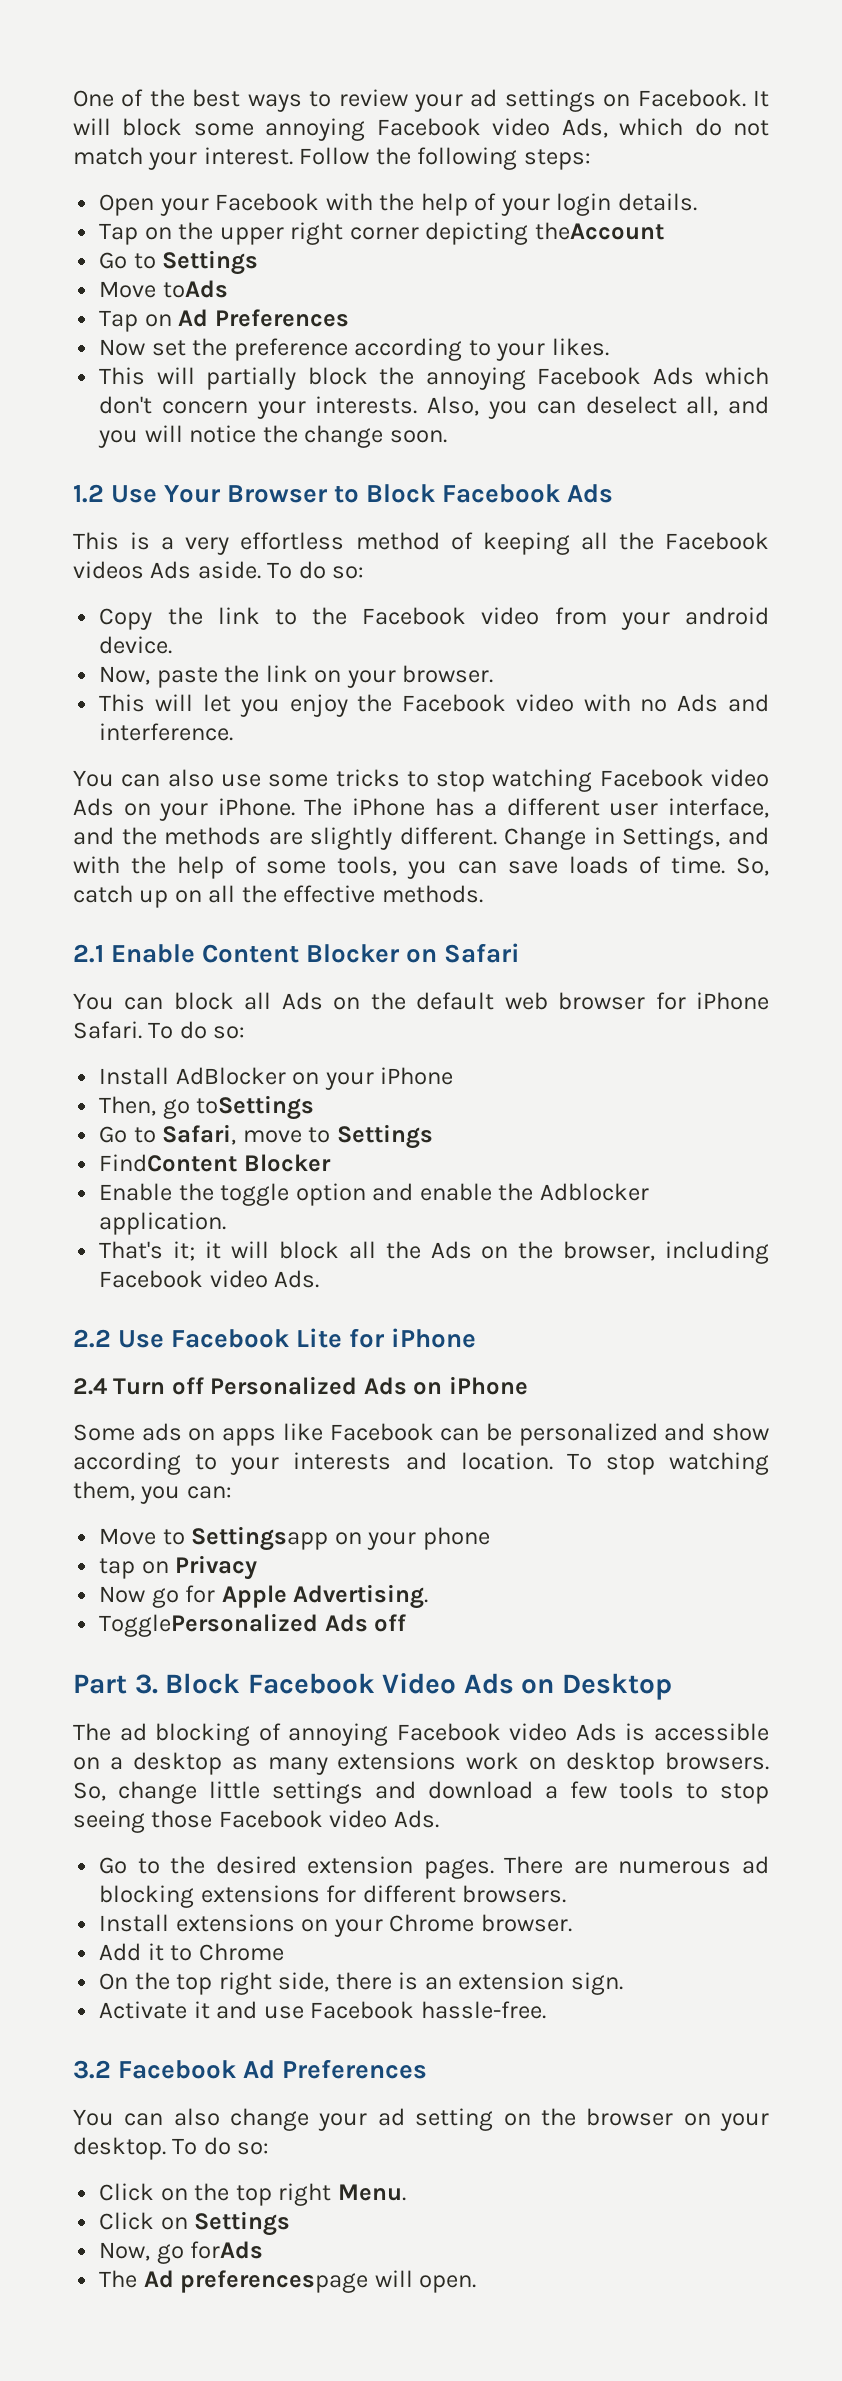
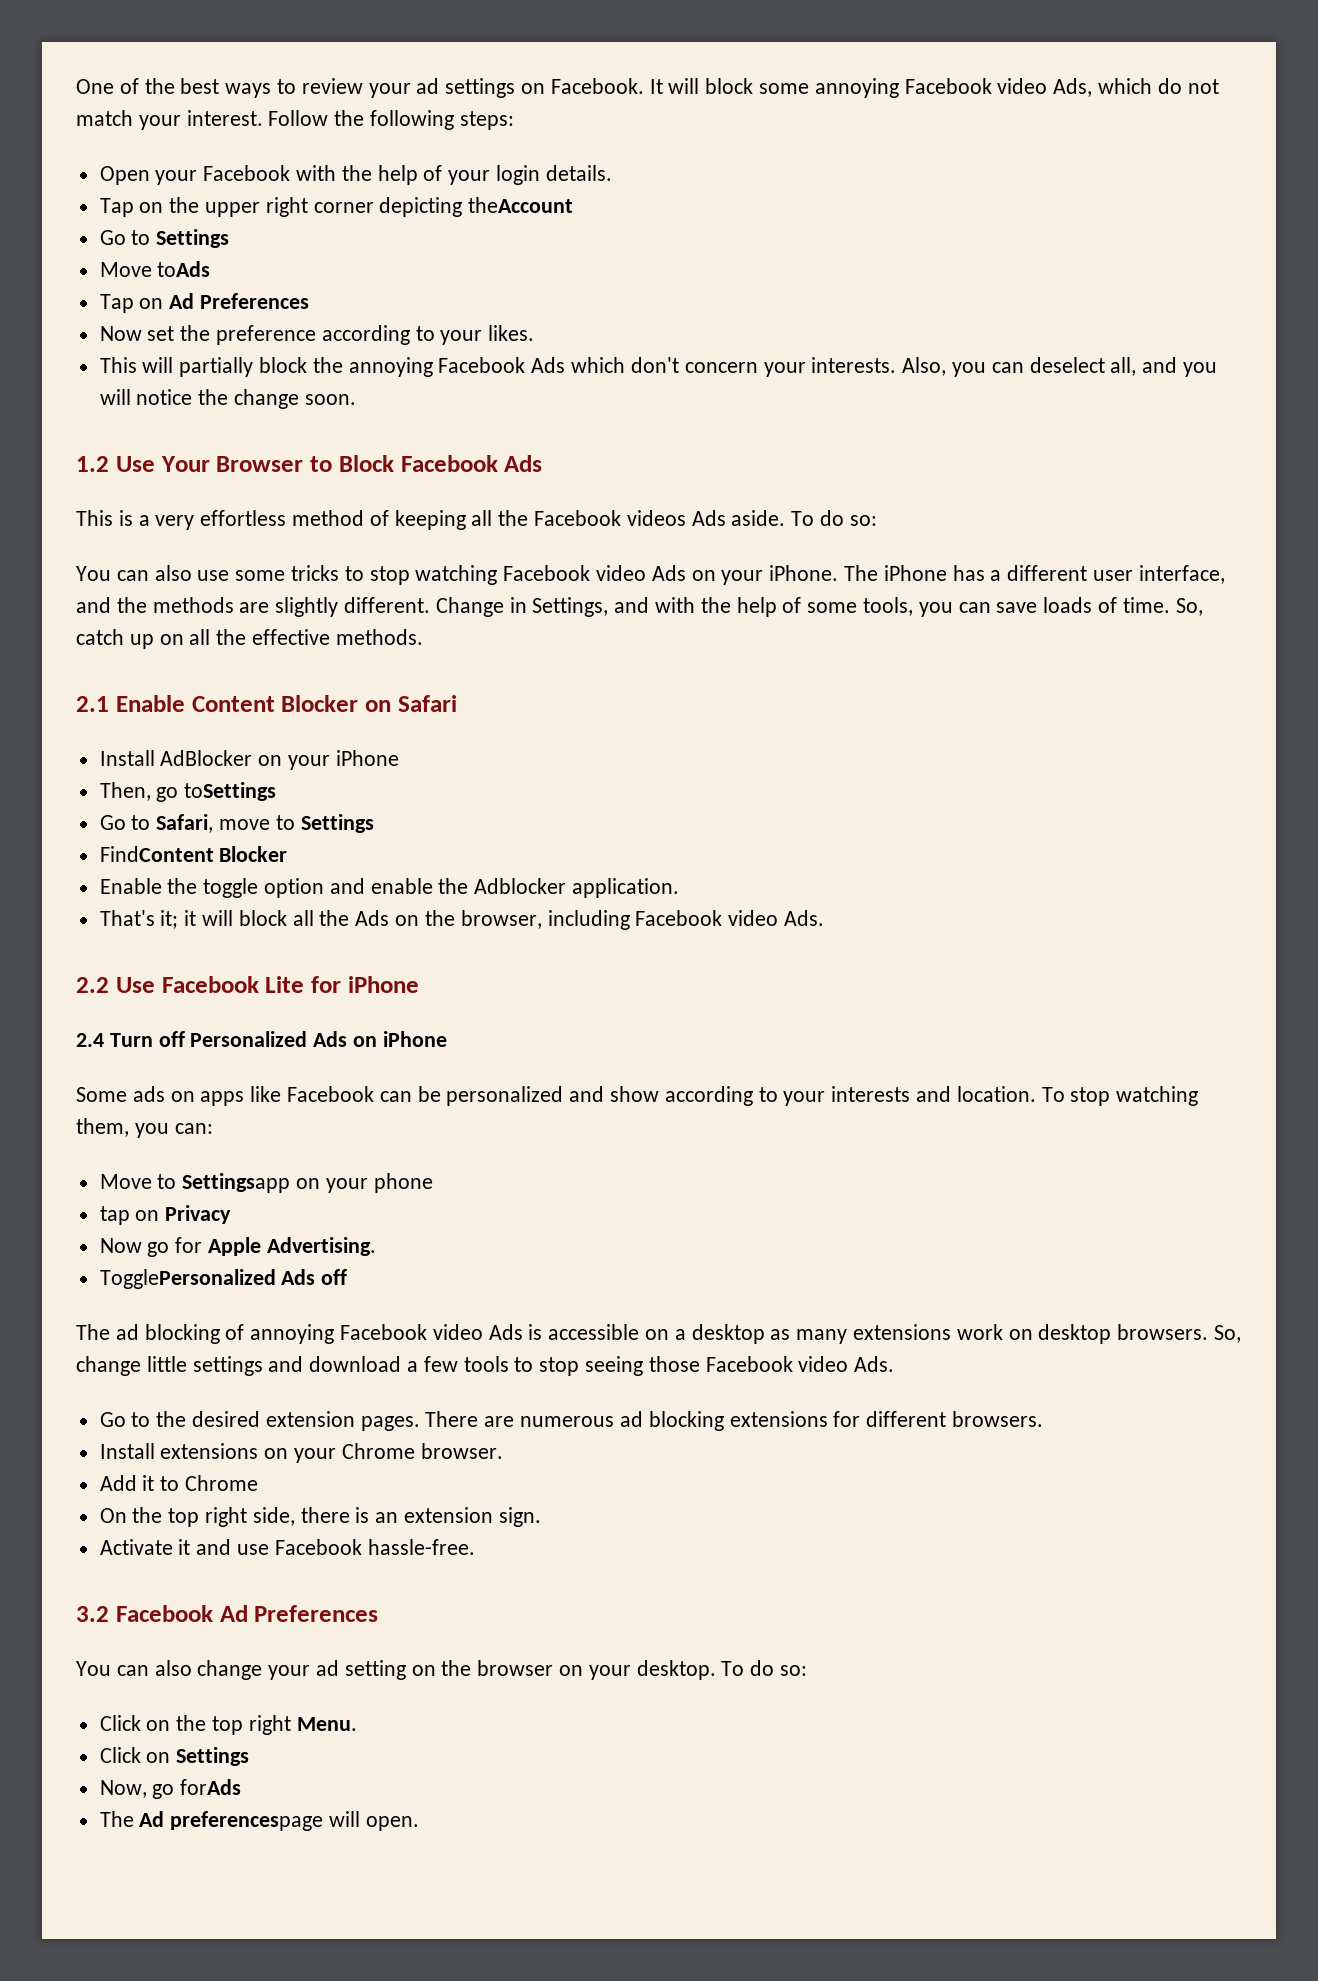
- Copy the link to the Facebook video from your android device.
- Now, paste the link on your browser.
- This will let you enjoy the Facebook video with no Ads and interference.
- You can block all Ads on the default web browser for iPhone Safari. To do so:
- Part 3. Block Facebook Video Ads on Desktop

